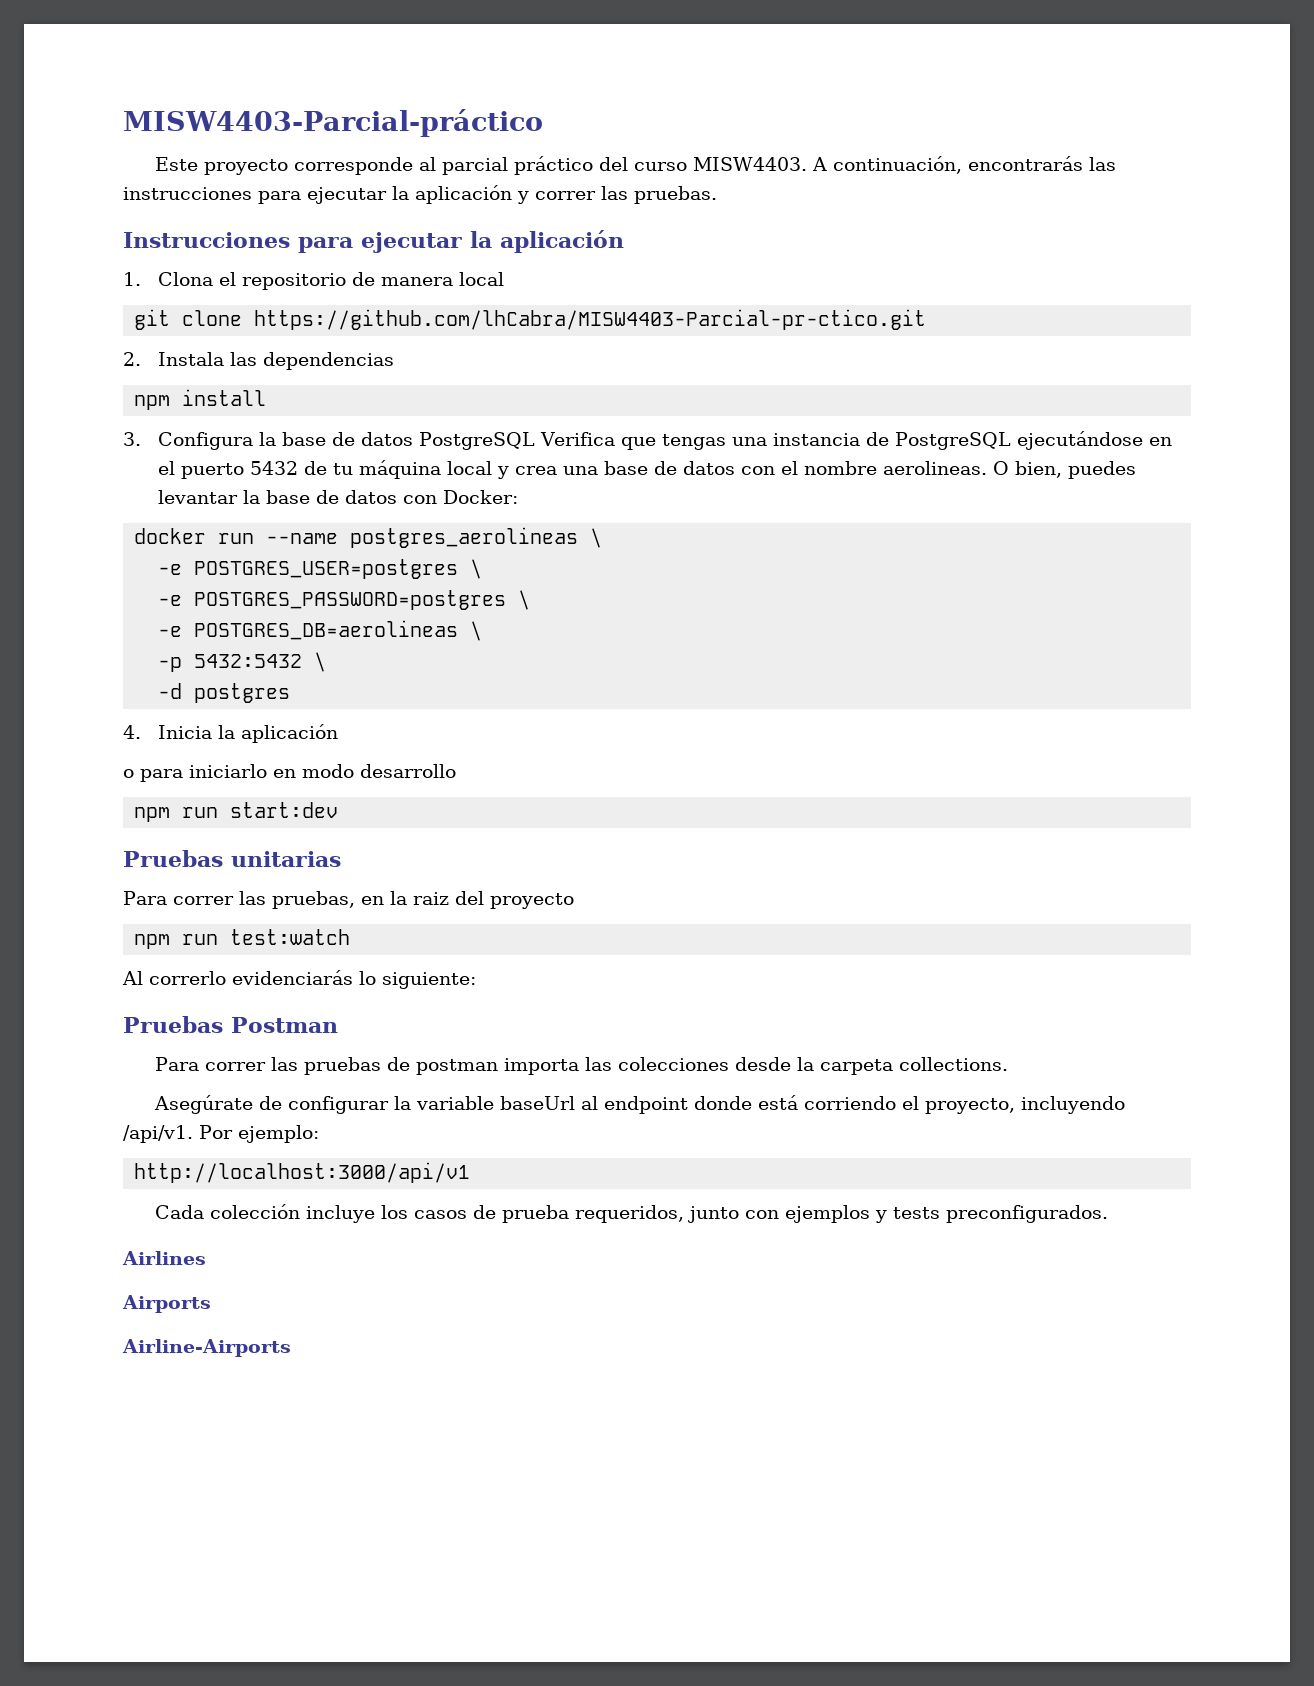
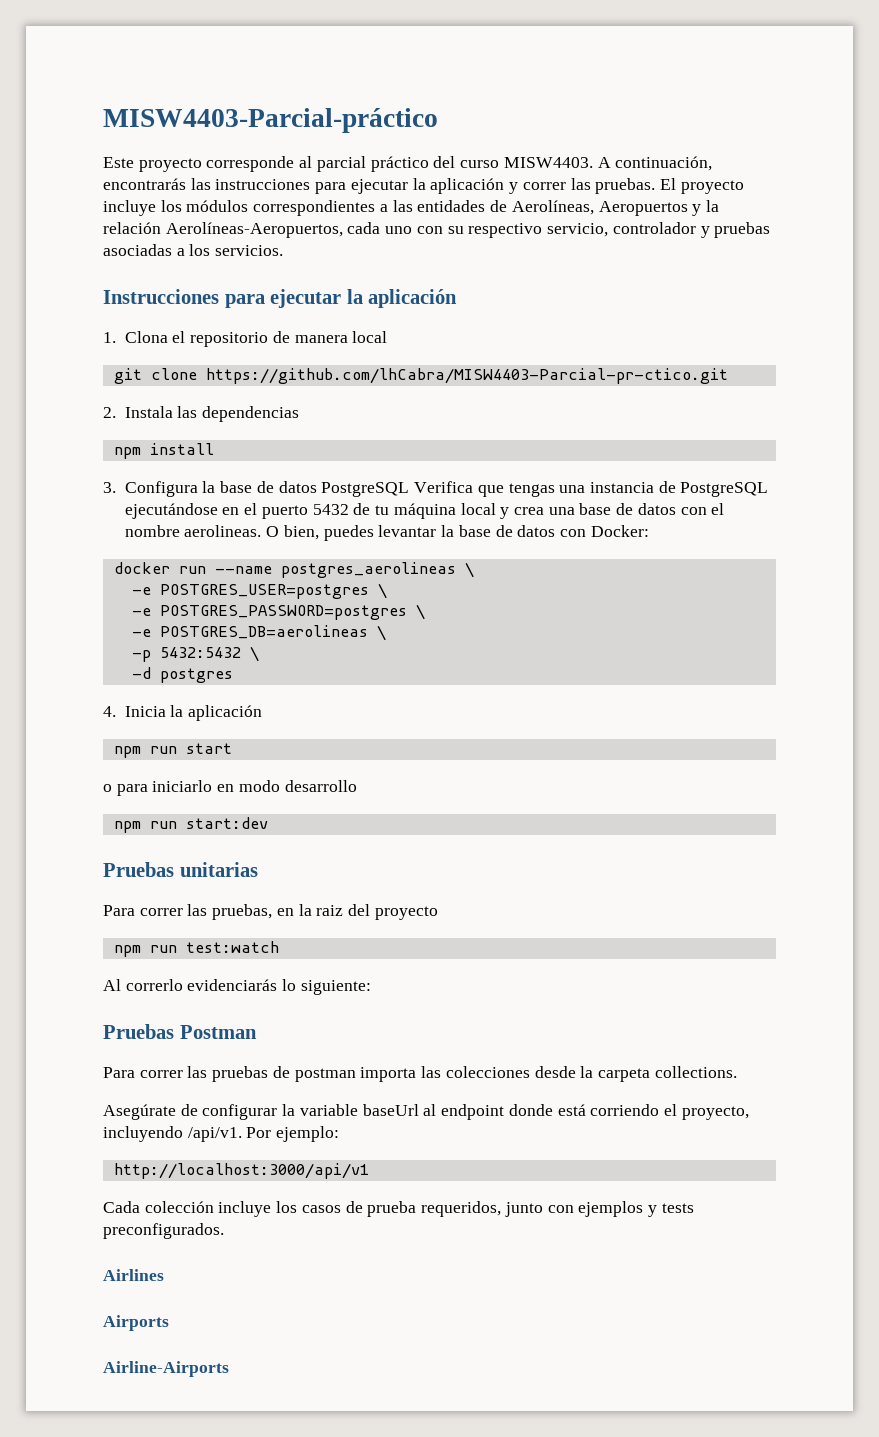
+ El proyecto incluye los módulos correspondientes a las entidades de Aerolíneas, Aeropuertos y la relación Aerolíneas-Aeropuertos, cada uno con su respectivo servicio, controlador y pruebas asociadas a los servicios.
+ npm run start

